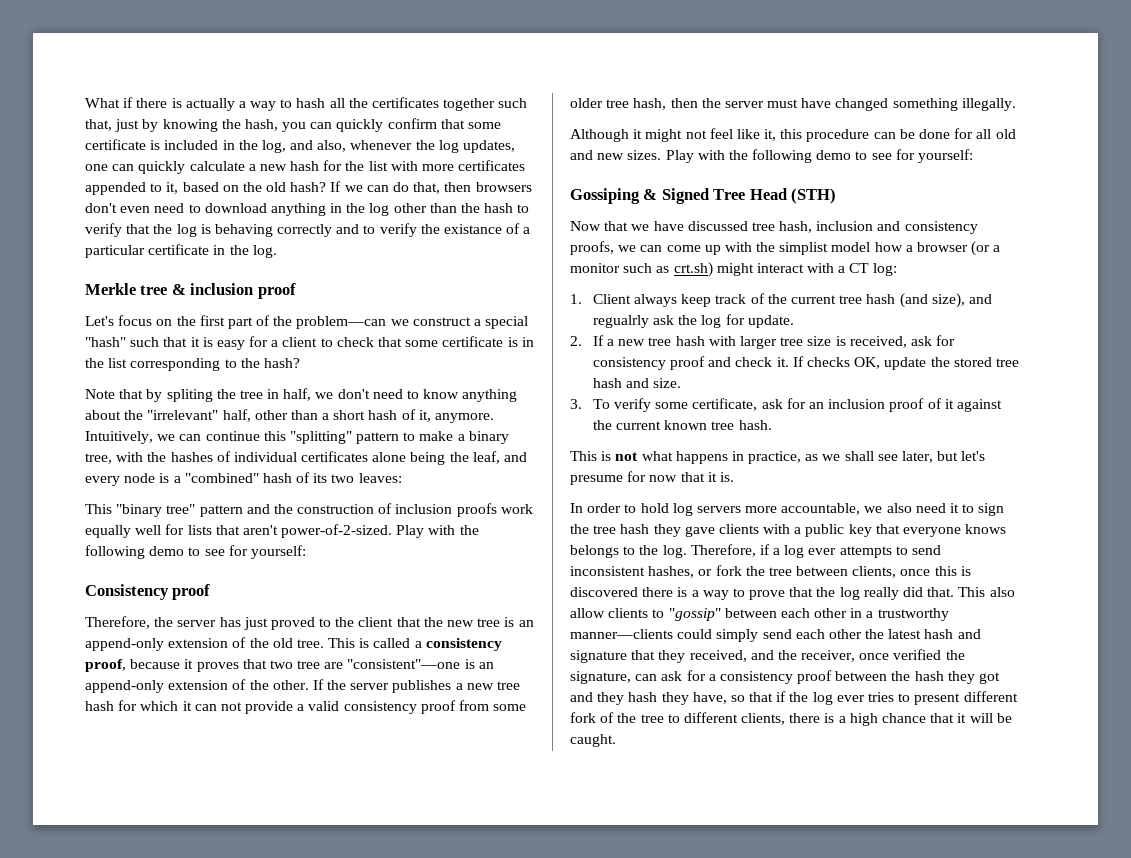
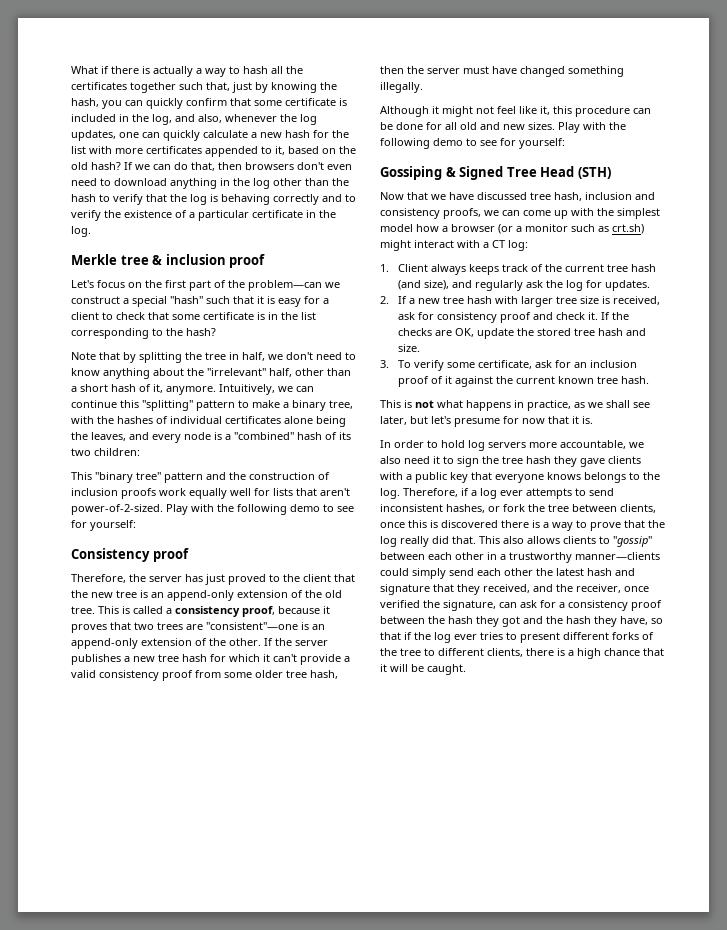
- If we can do that, then browsers don't even need to download anything in the log other than the hash to verify that the log is behaving correctly and to verify the existance of a particular certificate in the log.
+ If we can do that, then browsers don't even need to download anything in the log other than the hash to verify that the log is behaving correctly and to verify the existence of a particular certificate in the log.
- Note that by spliting the tree in half, we don't need to know anything about the "irrelevant" half, other than a short hash of it, anymore.
+ Note that by splitting the tree in half, we don't need to know anything about the "irrelevant" half, other than a short hash of it, anymore.
- Intuitively, we can continue this "splitting" pattern to make a binary tree, with the hashes of individual certificates alone being the leaf, and every node is a "combined" hash of its two leaves:
+ Intuitively, we can continue this "splitting" pattern to make a binary tree, with the hashes of individual certificates alone being the leaves, and every node is a "combined" hash of its two children:
- This is called a consistency proof, because it proves that two tree are "consistent"—one is an append-only extension of the other.
+ This is called a consistency proof, because it proves that two trees are "consistent"—one is an append-only extension of the other.
- If the server publishes a new tree hash for which it can not provide a valid consistency proof from some older tree hash, then the server must have changed something illegally.
+ If the server publishes a new tree hash for which it can't provide a valid consistency proof from some older tree hash, then the server must have changed something illegally.
- Now that we have discussed tree hash, inclusion and consistency proofs, we can come up with the simplist model how a browser (or a monitor such as crt.sh) might interact with a CT log:
+ Now that we have discussed tree hash, inclusion and consistency proofs, we can come up with the simplest model how a browser (or a monitor such as crt.sh) might interact with a CT log:
- 1. Client always keep track of the current tree hash (and size), and regualrly ask the log for update.
+ 1. Client always keeps track of the current tree hash (and size), and regularly ask the log for updates.
- If checks OK, update the stored tree hash and size.
+ If the checks are OK, update the stored tree hash and size.
- This also allow clients to "gossip" between each other in a trustworthy manner—clients could simply send each other the latest hash and signature that they received, and the receiver, once verified the signature, can ask for a consistency proof between the hash they got and they hash they have, so that if the log ever tries to present different fork of the tree to different clients, there is a high chance that it will be caught.
+ This also allows clients to "gossip" between each other in a trustworthy manner—clients could simply send each other the latest hash and signature that they received, and the receiver, once verified the signature, can ask for a consistency proof between the hash they got and the hash they have, so that if the log ever tries to present different forks of the tree to different clients, there is a high chance that it will be caught.

